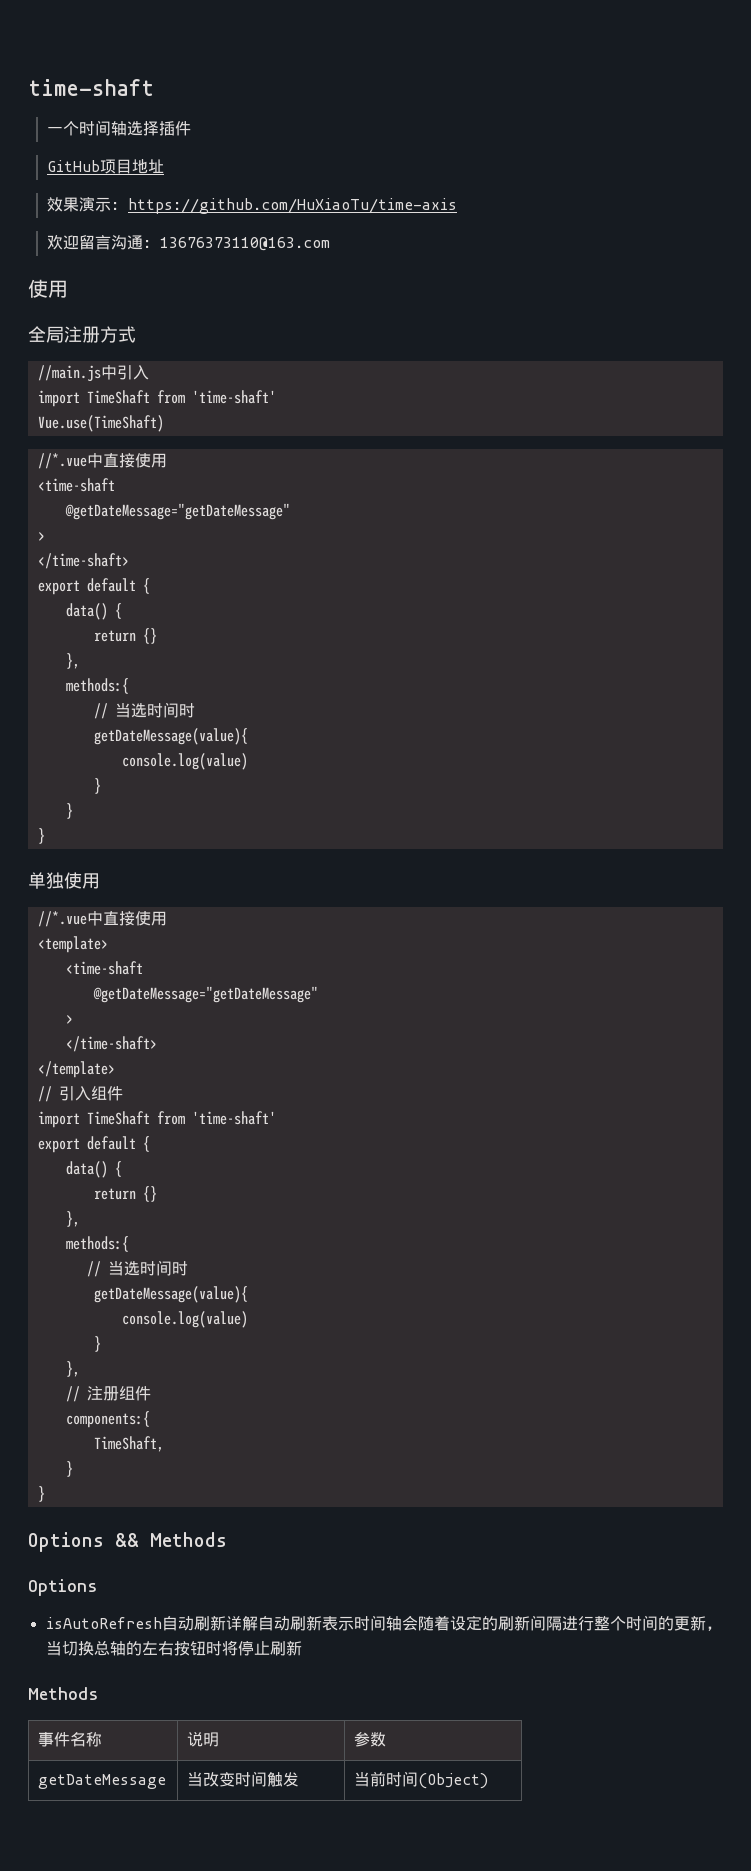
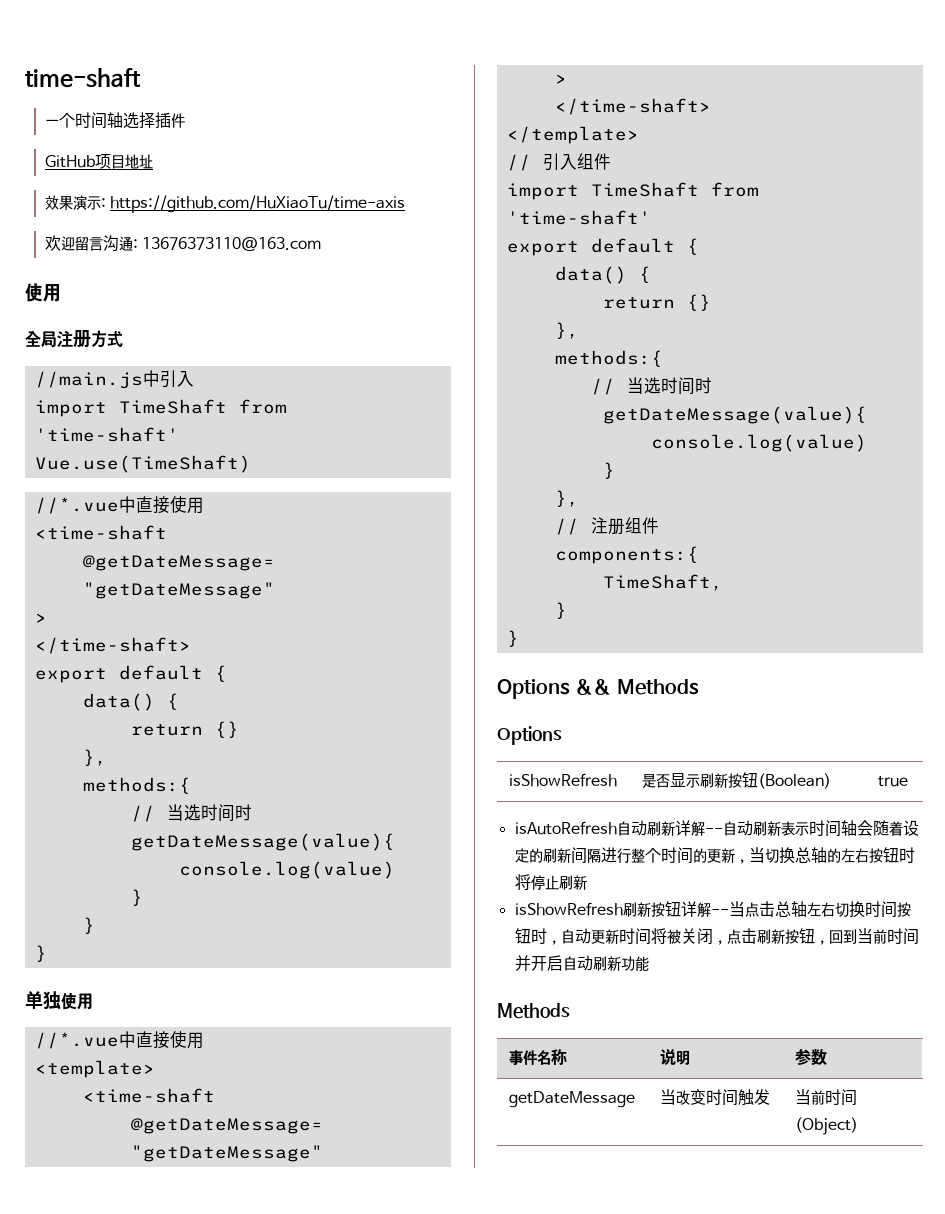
+ isShowRefresh | 是否显示刷新按钮(Boolean) | true
- isAutoRefresh自动刷新详解自动刷新表示时间轴会随着设定的刷新间隔进行整个时间的更新，当切换总轴的左右按钮时将停止刷新
+ isAutoRefresh自动刷新详解--自动刷新表示时间轴会随着设定的刷新间隔进行整个时间的更新，当切换总轴的左右按钮时将停止刷新
+ isShowRefresh刷新按钮详解--当点击总轴左右切换时间按钮时，自动更新时间将被关闭，点击刷新按钮，回到当前时间并开启自动刷新功能

